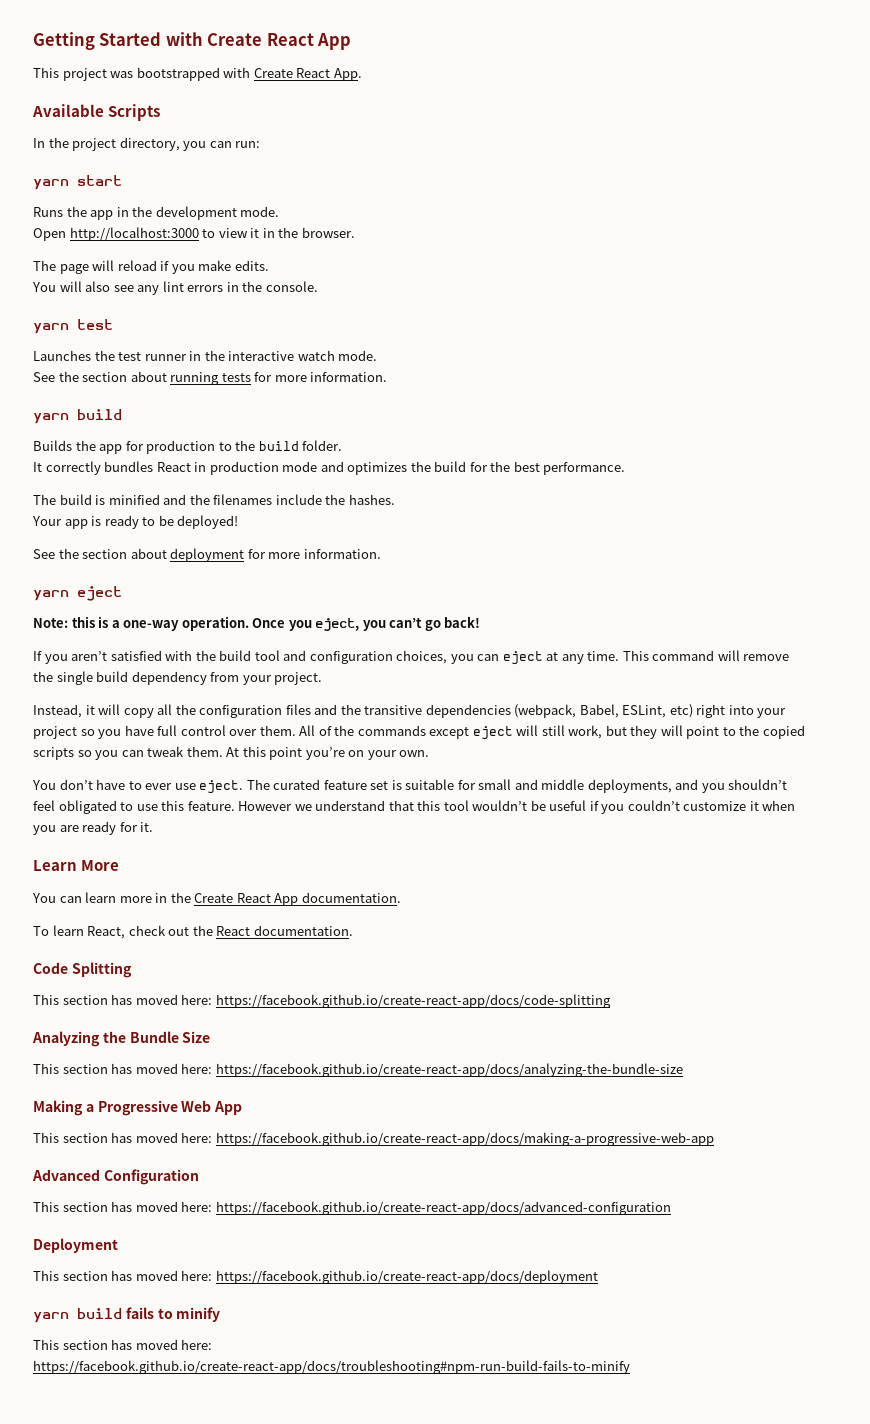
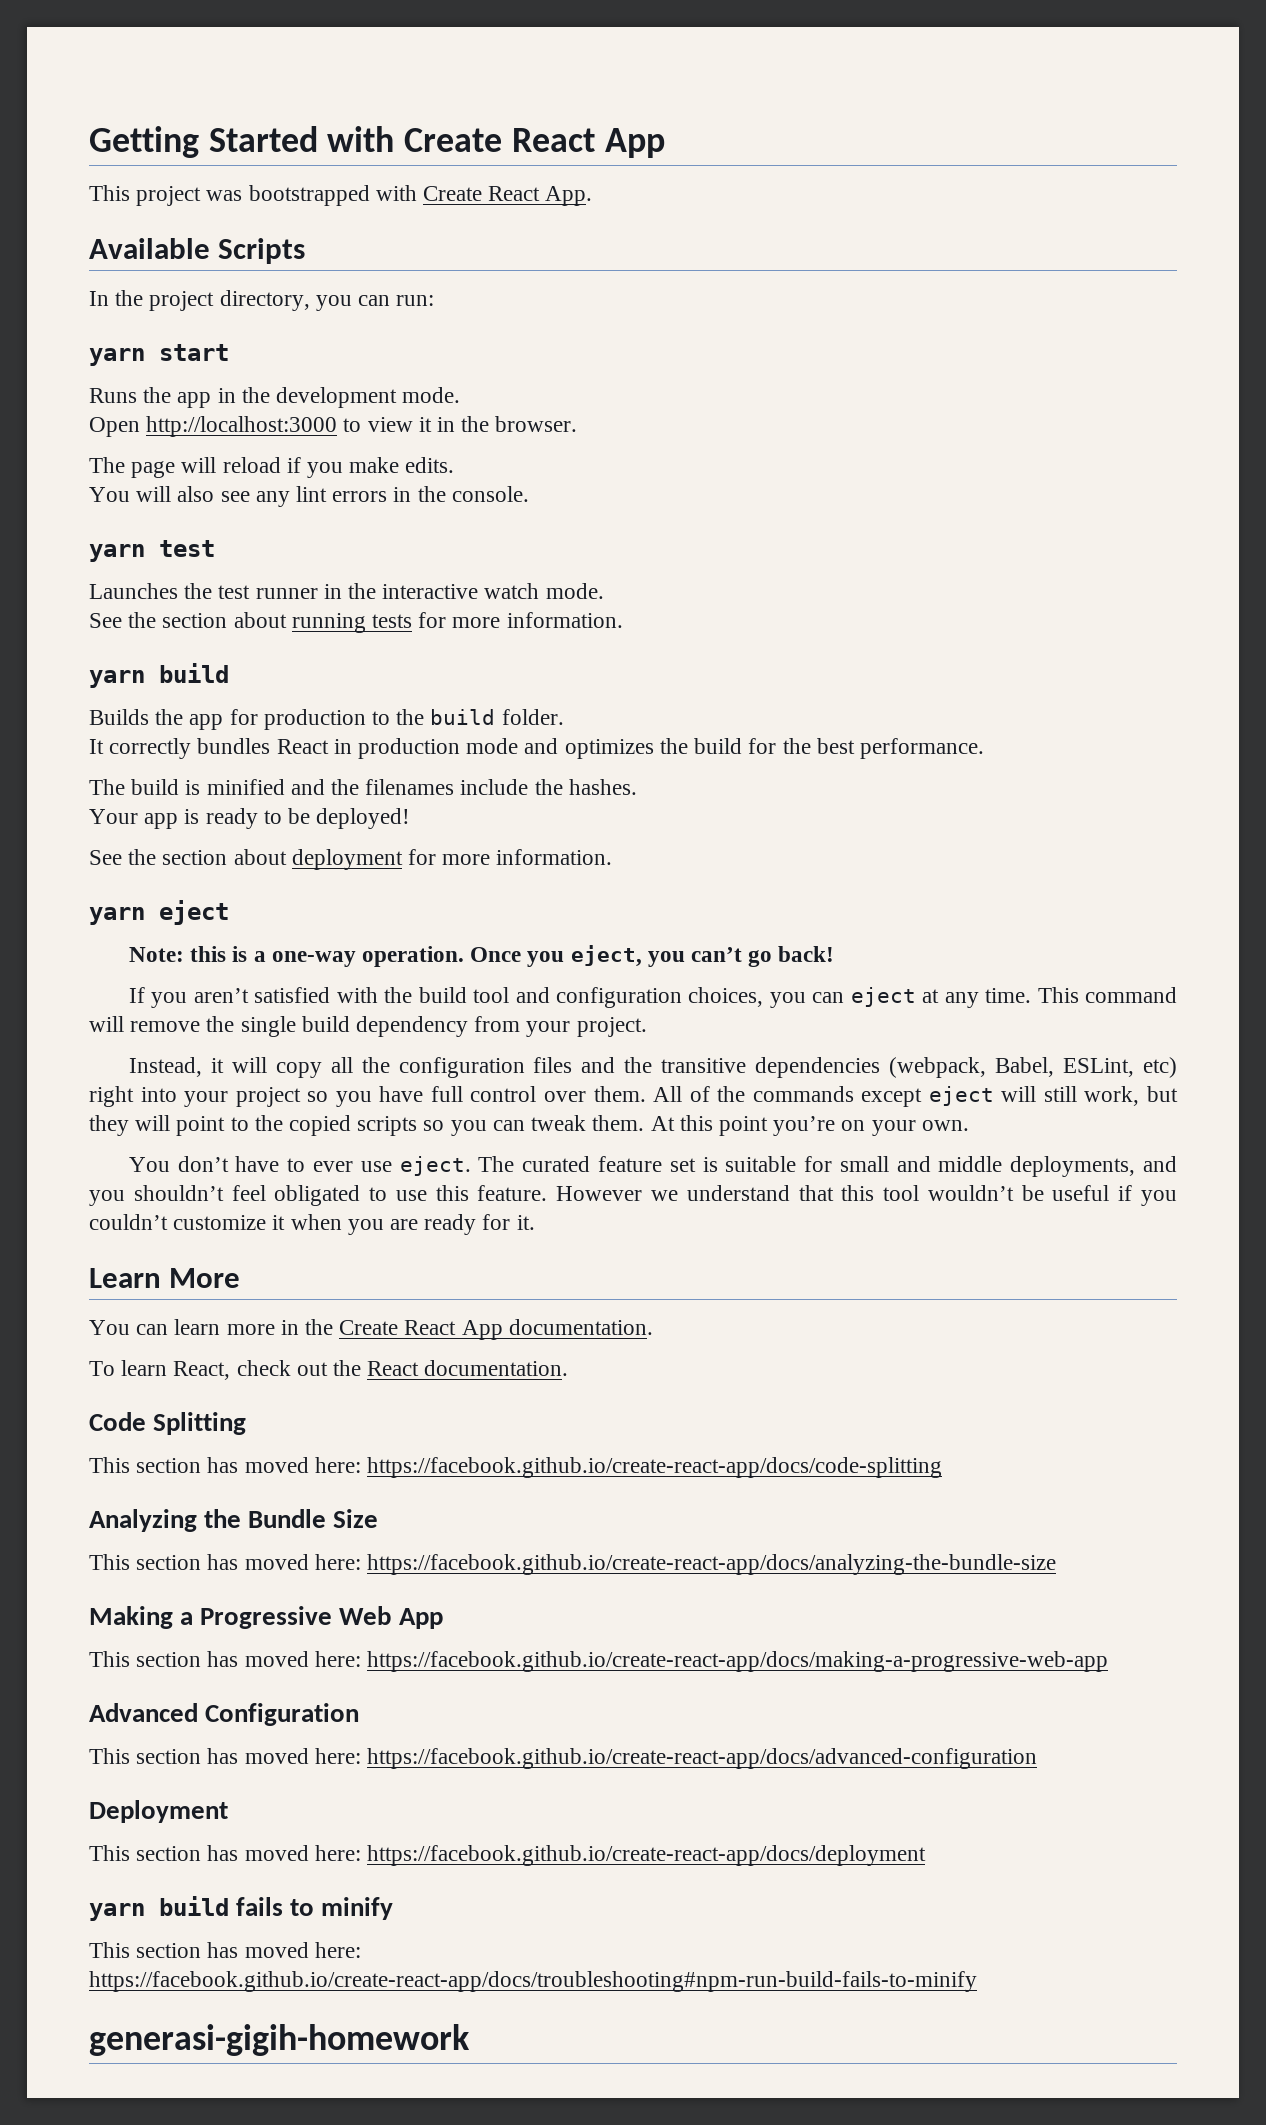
+ generasi-gigih-homework

